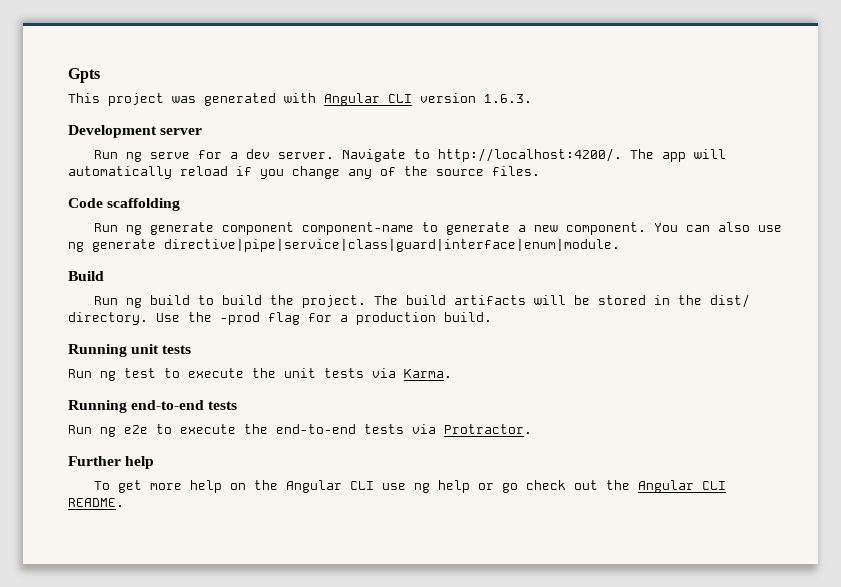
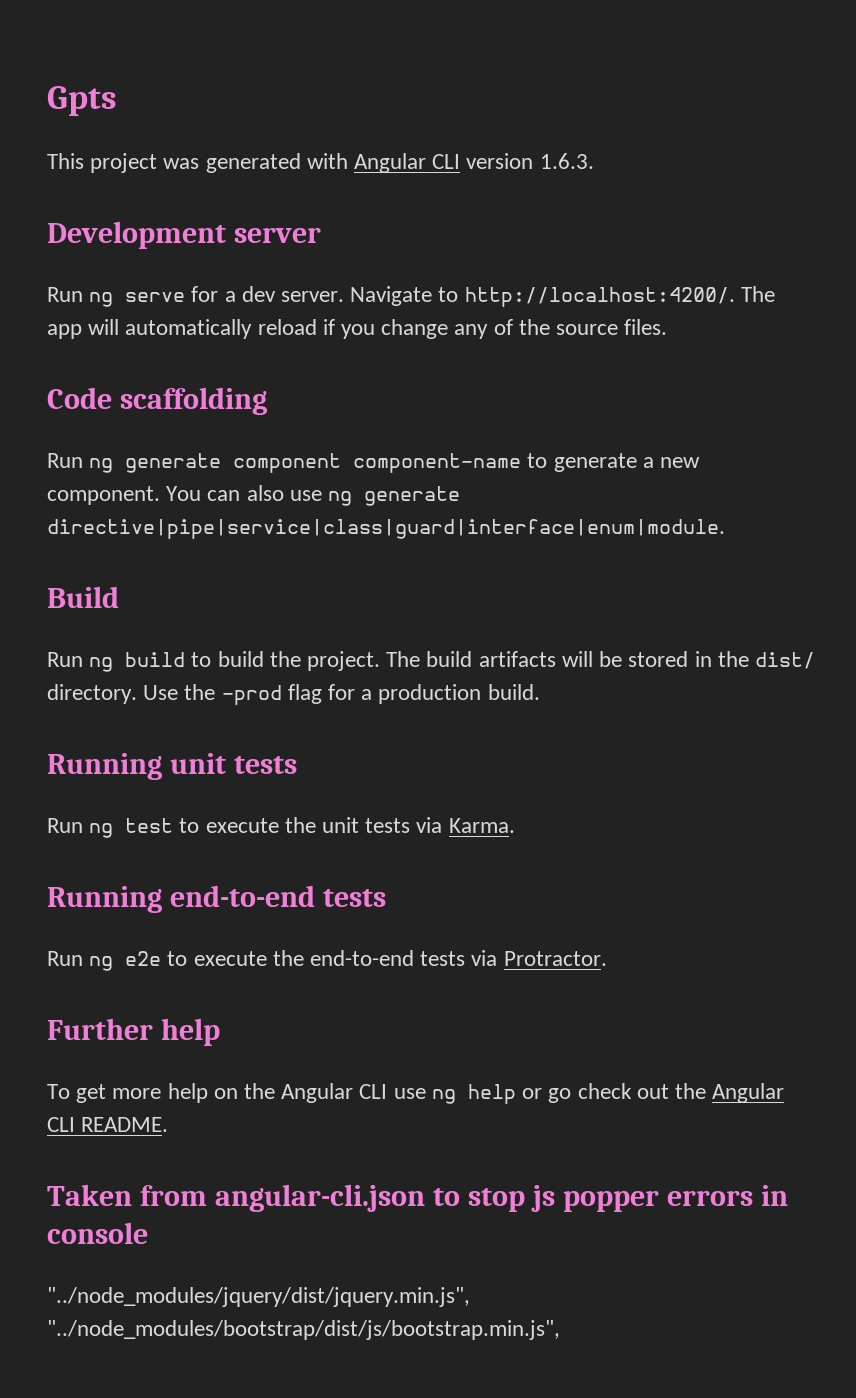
+ Taken from angular-cli.json to stop js popper errors in console
+ "../node_modules/jquery/dist/jquery.min.js", "../node_modules/bootstrap/dist/js/bootstrap.min.js",

